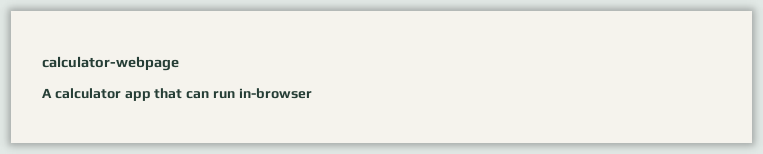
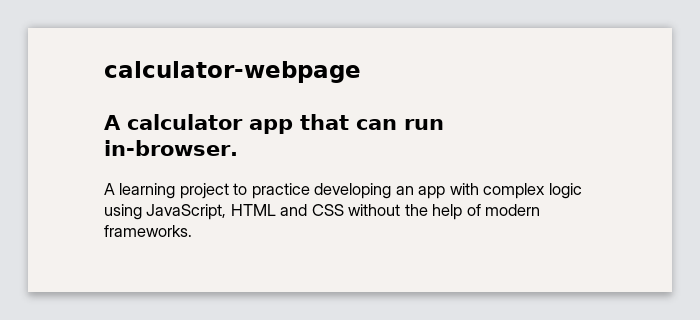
- A calculator app that can run in-browser
+ A calculator app that can run in-browser.
+ A learning project to practice developing an app with complex logic using JavaScript, HTML and CSS without the help of modern frameworks.

